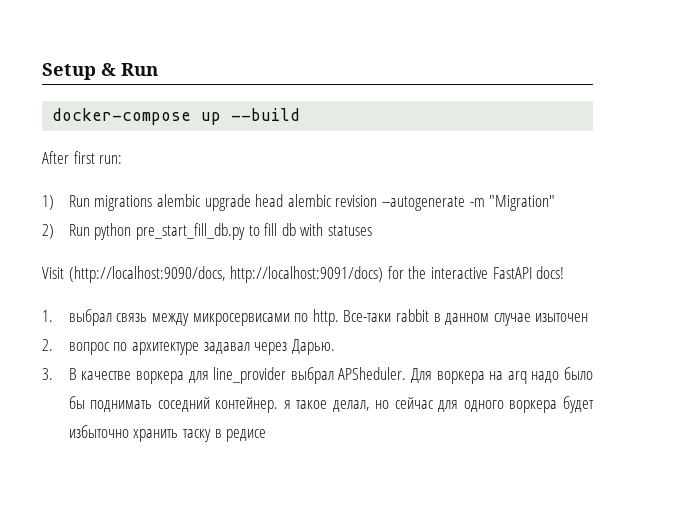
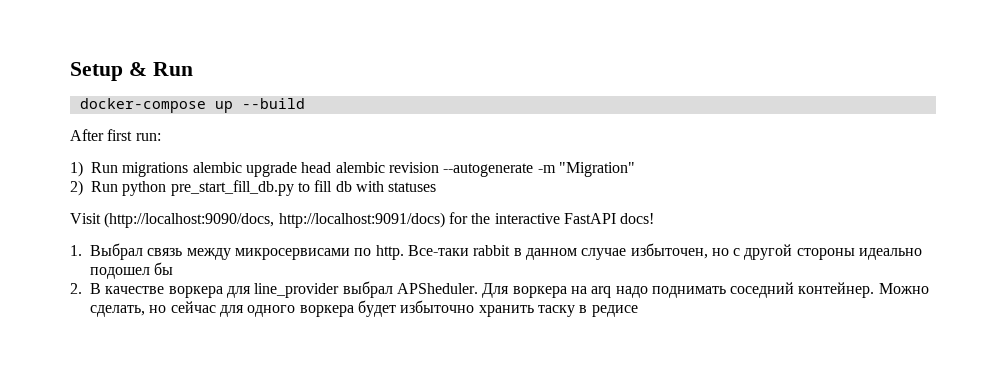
- 1. выбрал связь между микросервисами по http.
+ 1. Выбрал связь между микросервисами по http.
- Все-таки rabbit в данном случае изыточен
- 2. вопрос по архитектуре задавал через Дарью.
- 3. В качестве воркера для line_provider выбрал APSheduler.
+ Все-таки rabbit в данном случае избыточен, но с другой стороны идеально подошел бы
+ 2. В качестве воркера для line_provider выбрал APSheduler.
- Для воркера на arq надо было бы поднимать соседний контейнер. я такое делал, но сейчас для одного воркера будет избыточно хранить таску в редисе
+ Для воркера на arq надо поднимать соседний контейнер. Можно сделать, но сейчас для одного воркера будет избыточно хранить таску в редисе

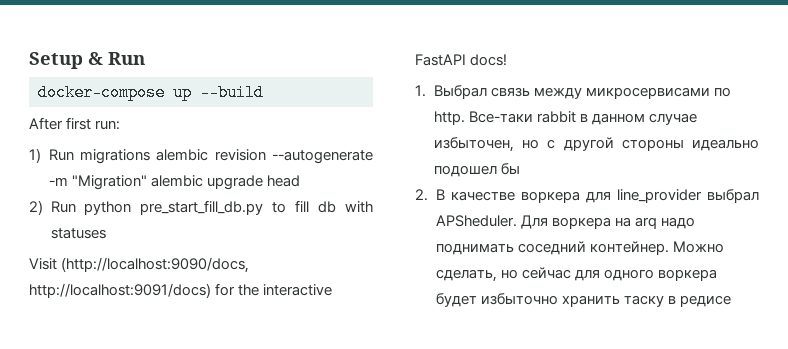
- 1) Run migrations alembic upgrade head alembic revision --autogenerate -m "Migration"
+ 1) Run migrations alembic revision --autogenerate -m "Migration" alembic upgrade head

